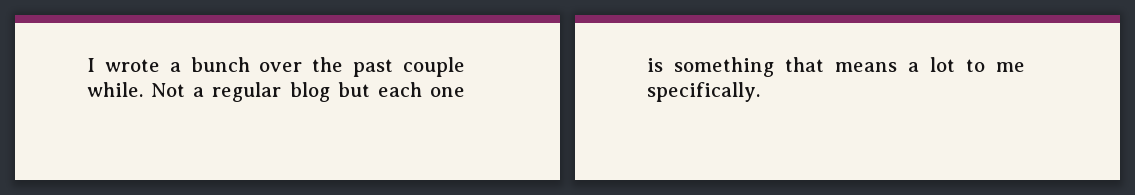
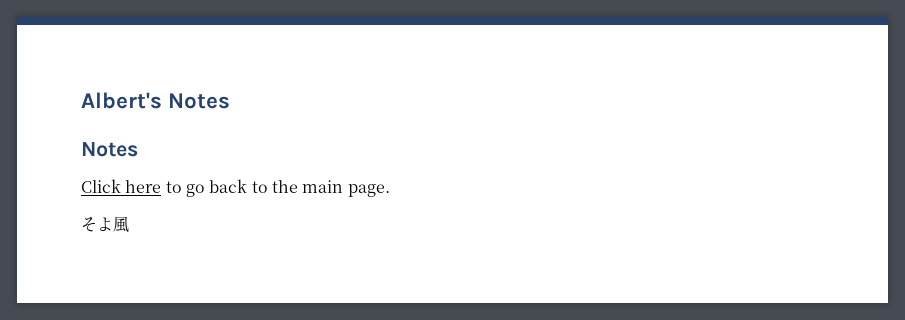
- I wrote a bunch over the past couple while. Not a regular blog but each one is something that means a lot to me specifically.
+ Albert's Notes
+ Notes
+ Click here to go back to the main page.
+ そよ風

